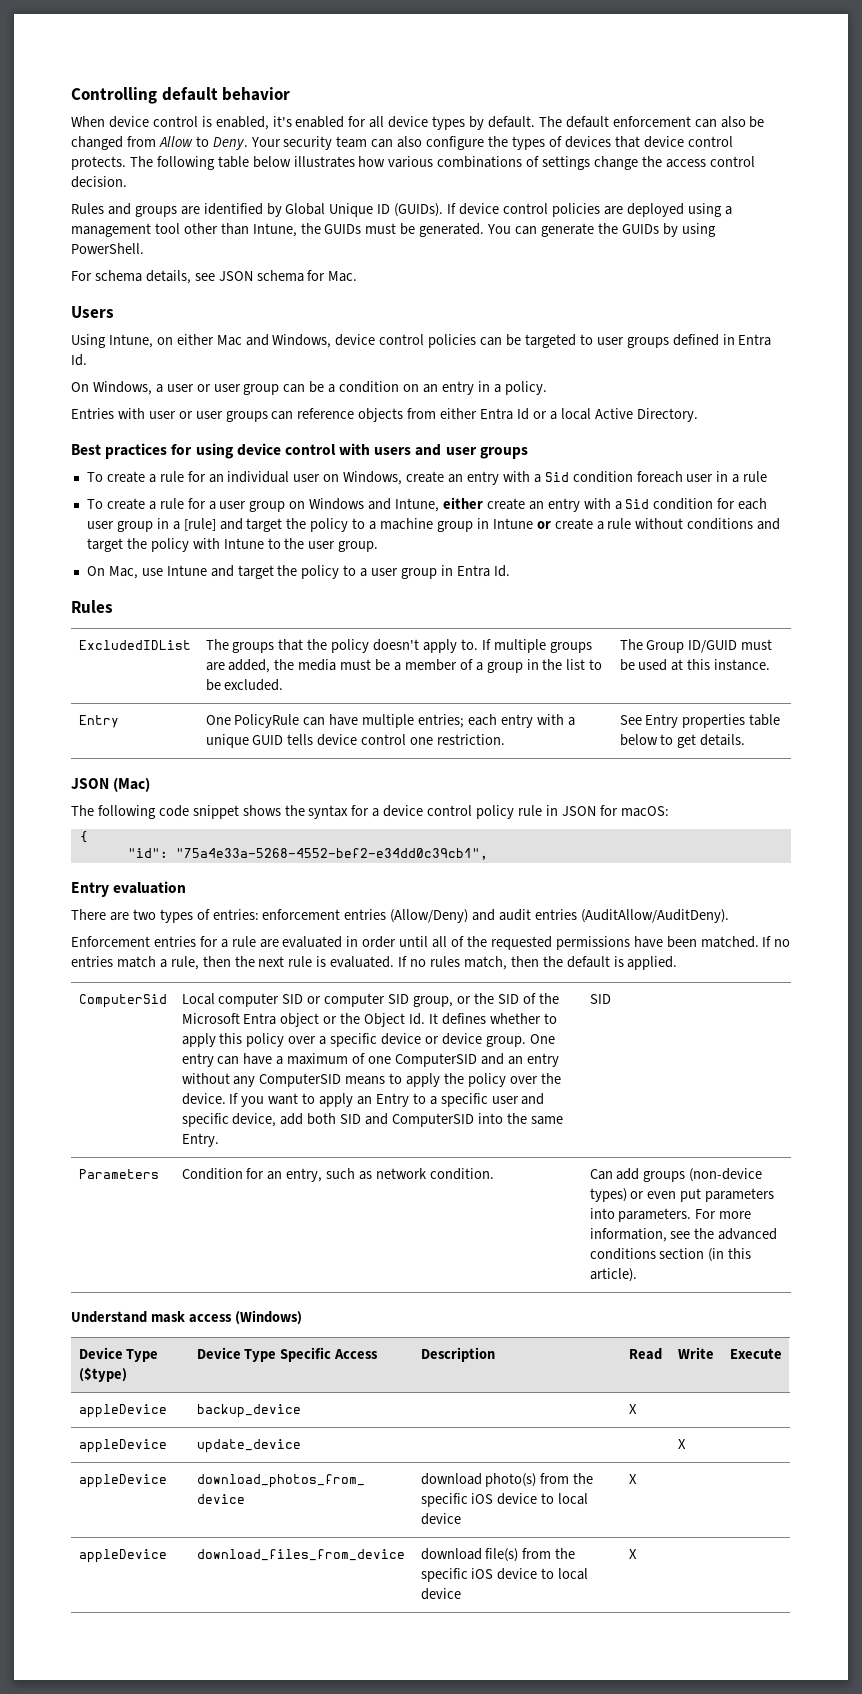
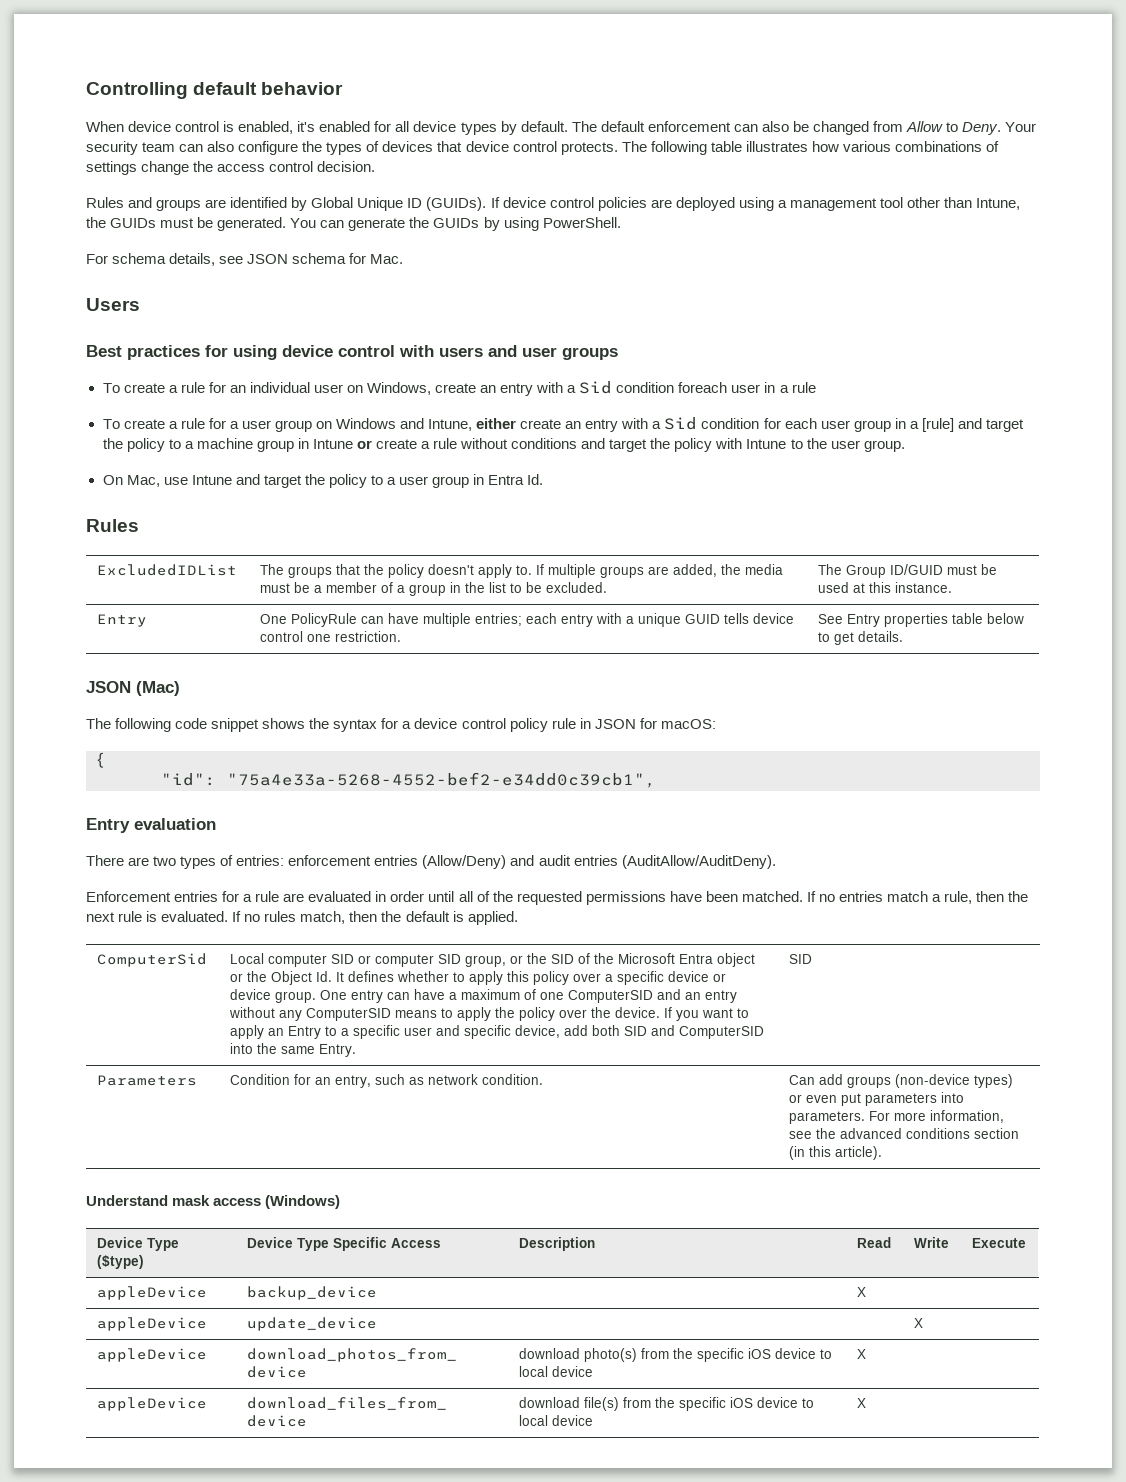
- The following table below illustrates how various combinations of settings change the access control decision.
+ The following table illustrates how various combinations of settings change the access control decision.
- Using Intune, on either Mac and Windows, device control policies can be targeted to user groups defined in Entra Id.
- On Windows, a user or user group can be a condition on an entry in a policy.
- Entries with user or user groups can reference objects from either Entra Id or a local Active Directory.

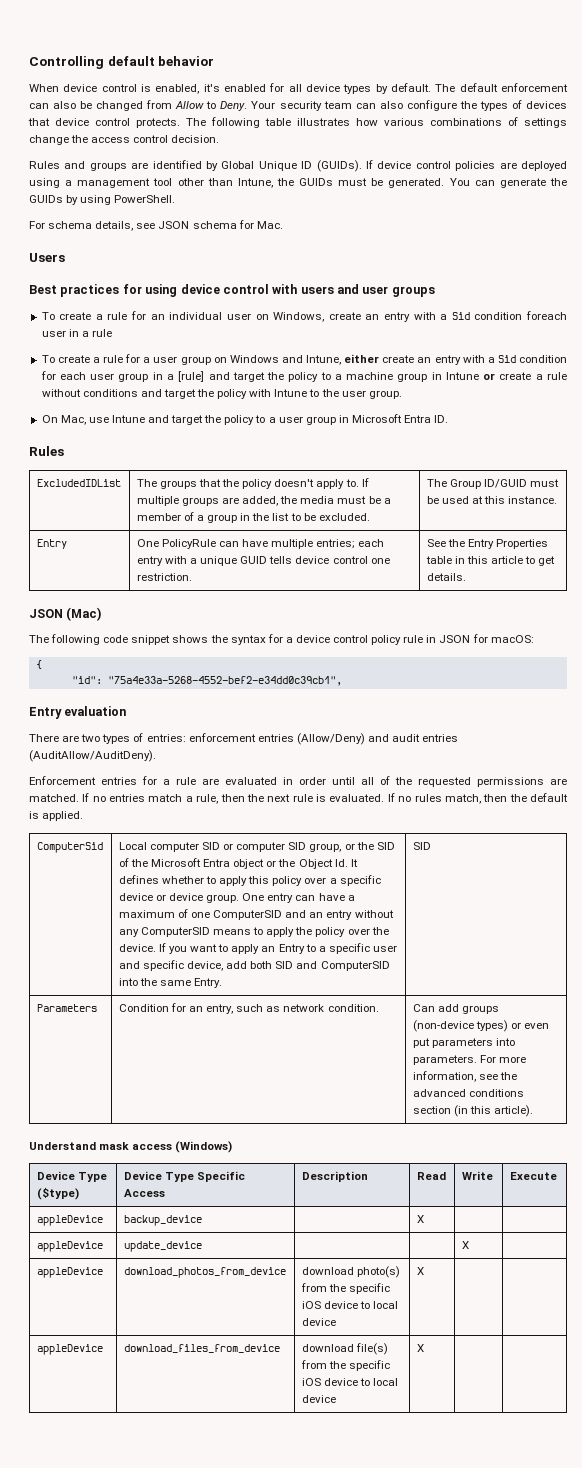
- On Mac, use Intune and target the policy to a user group in Entra Id.
+ On Mac, use Intune and target the policy to a user group in Microsoft Entra ID.
- Entry | One PolicyRule can have multiple entries; each entry with a unique GUID tells device control one restriction. | See Entry properties table below to get details.
+ Entry | One PolicyRule can have multiple entries; each entry with a unique GUID tells device control one restriction. | See the Entry Properties table in this article to get details.
- Enforcement entries for a rule are evaluated in order until all of the requested permissions have been matched.
+ Enforcement entries for a rule are evaluated in order until all of the requested permissions are matched.

